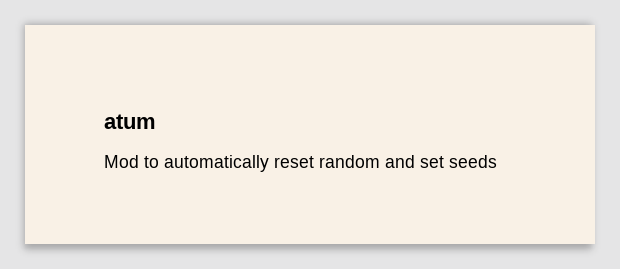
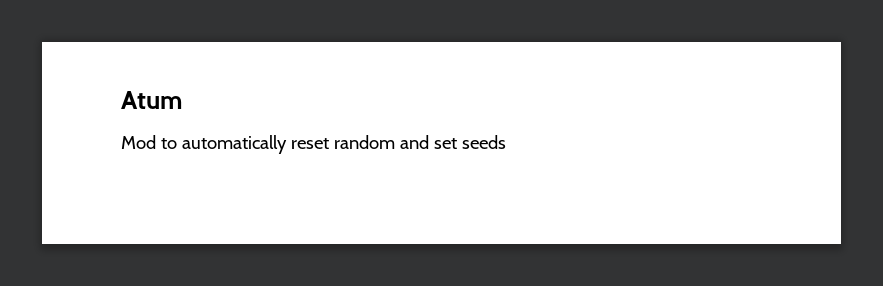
- atum
+ Atum

